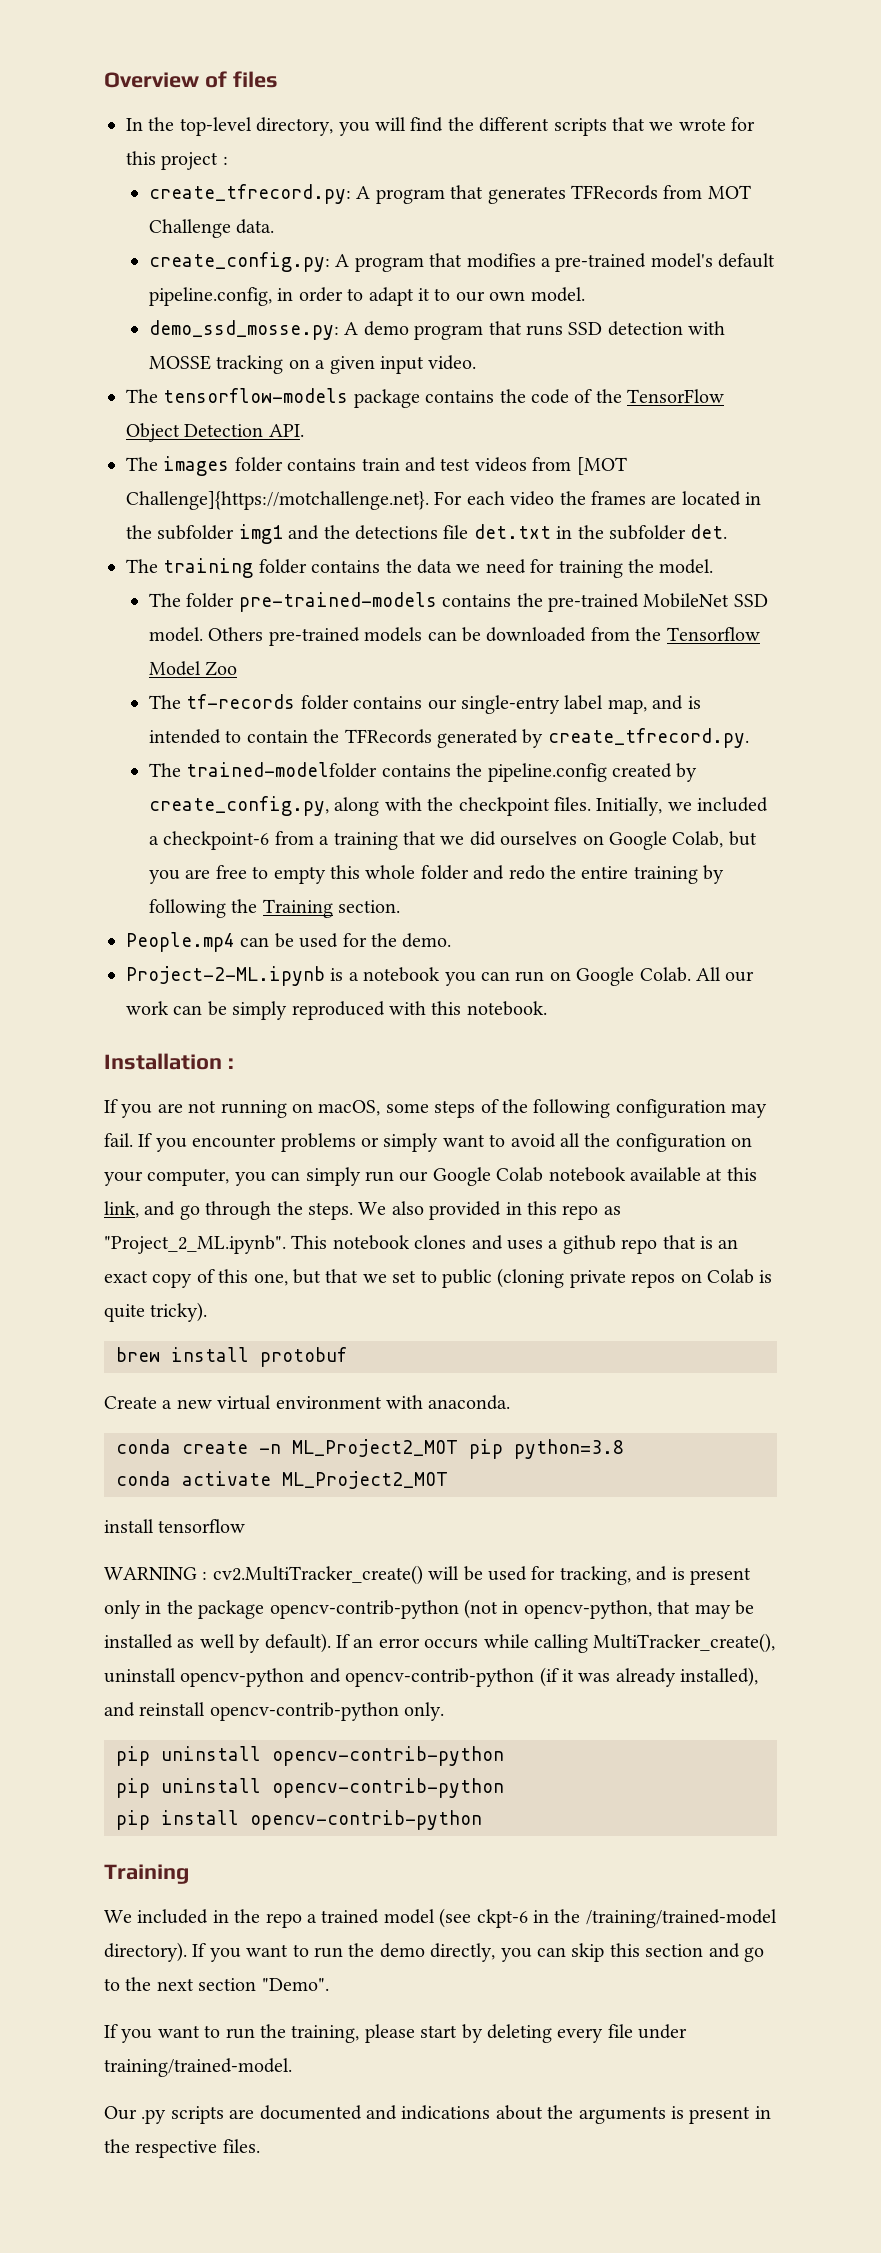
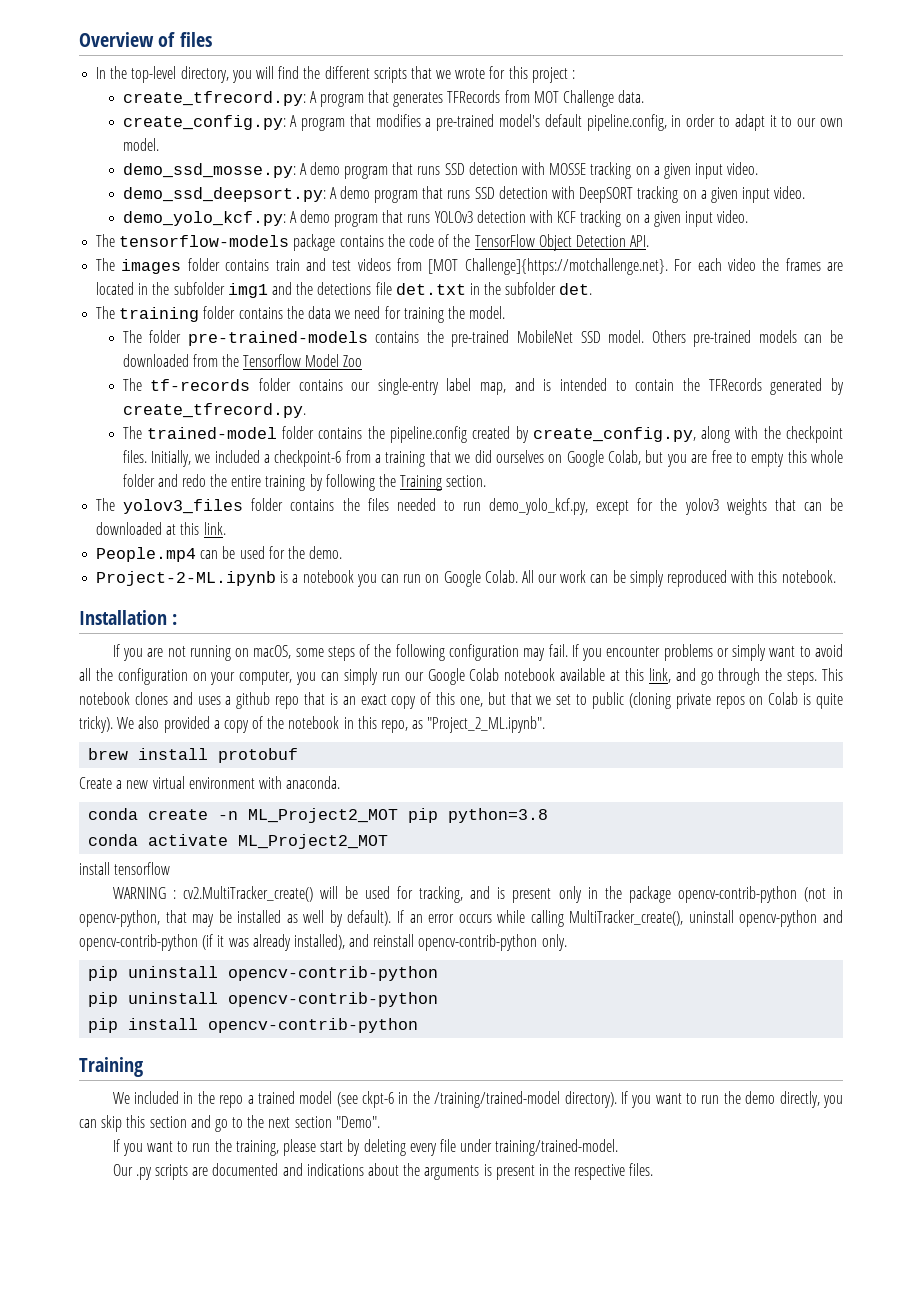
+ demo_ssd_deepsort.py: A demo program that runs SSD detection with DeepSORT tracking on a given input video.
+ demo_yolo_kcf.py: A demo program that runs YOLOv3 detection with KCF tracking on a given input video.
- The trained-modelfolder contains the pipeline.config created by create_config.py, along with the checkpoint files.
+ The trained-model folder contains the pipeline.config created by create_config.py, along with the checkpoint files.
+ The yolov3_files folder contains the files needed to run demo_yolo_kcf.py, except for the yolov3 weights that can be downloaded at this link.
- We also provided in this repo as "Project_2_ML.ipynb". This notebook clones and uses a github repo that is an exact copy of this one, but that we set to public (cloning private repos on Colab is quite tricky).
+ This notebook clones and uses a github repo that is an exact copy of this one, but that we set to public (cloning private repos on Colab is quite tricky). We also provided a copy of the notebook in this repo, as "Project_2_ML.ipynb".

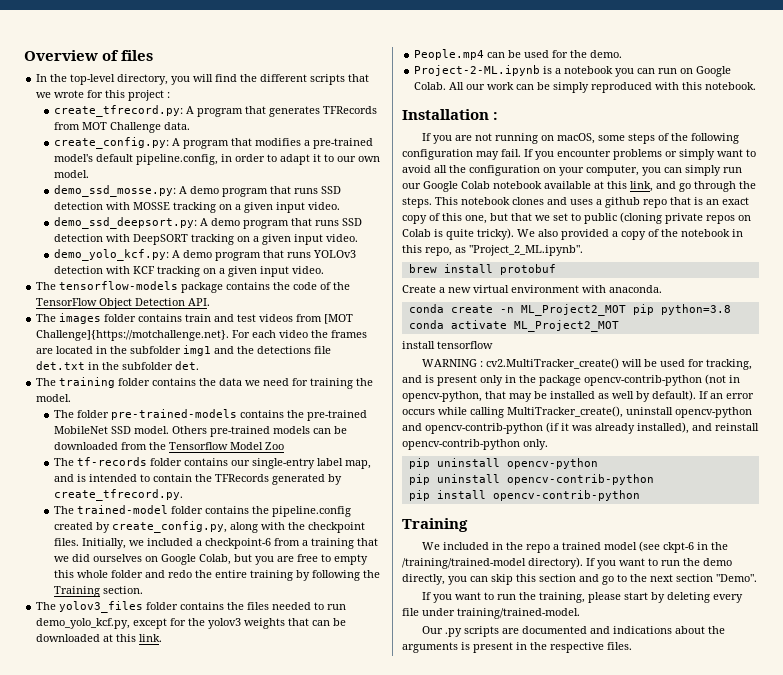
  If an error occurs while calling MultiTracker_create(), uninstall opencv-python and opencv-contrib-python (if it was already installed), and reinstall opencv-contrib-python only.
- pip uninstall opencv-contrib-python
+ pip uninstall opencv-python

